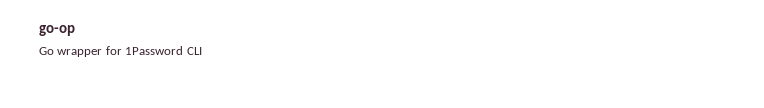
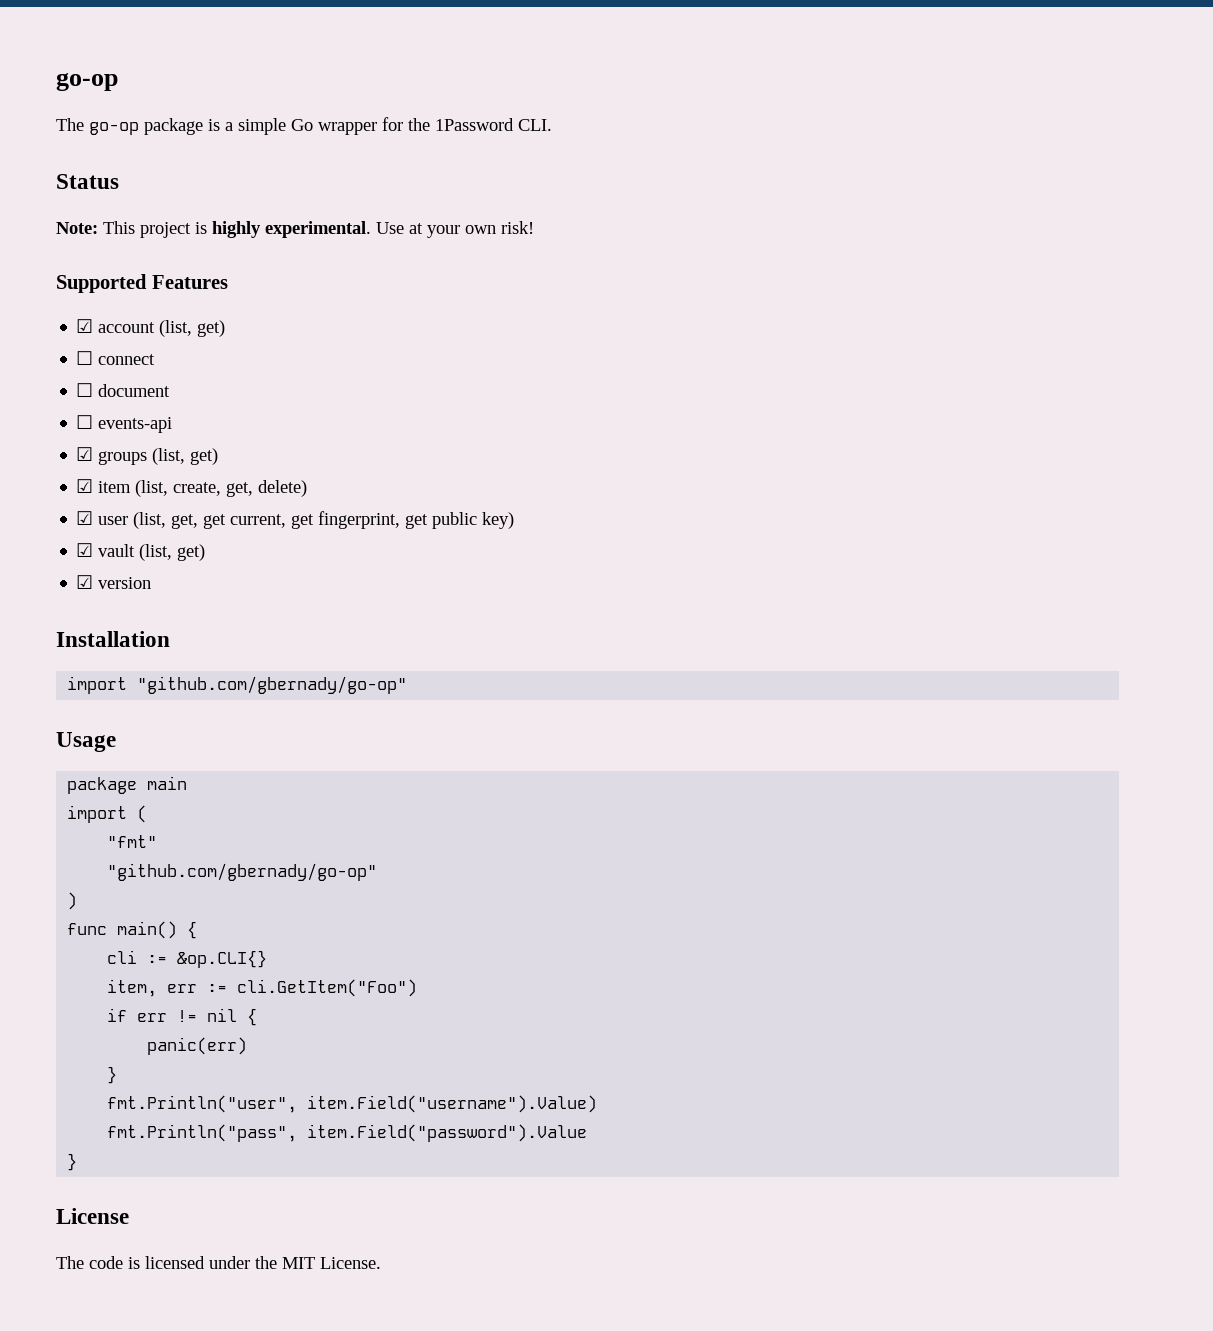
- Go wrapper for 1Password CLI
+ The go-op package is a simple Go wrapper for the 1Password CLI.
+ Status
+ Note: This project is highly experimental. Use at your own risk!
+ Supported Features
+ ☑ account (list, get)
+ ☐ connect
+ ☐ document
+ ☐ events-api
+ ☑ groups (list, get)
+ ☑ item (list, create, get, delete)
+ ☑ user (list, get, get current, get fingerprint, get public key)
+ ☑ vault (list, get)
+ ☑ version
+ Installation
+ import "github.com/gbernady/go-op"
+ Usage
+ package main
+ import (
+ "fmt"
+ "github.com/gbernady/go-op"
+ )
+ func main() {
+ cli := &op.CLI{}
+ item, err := cli.GetItem("Foo")
+ if err != nil {
+ panic(err)
+ }
+ fmt.Println("user", item.Field("username").Value)
+ fmt.Println("pass", item.Field("password").Value
+ }
+ License
+ The code is licensed under the MIT License.

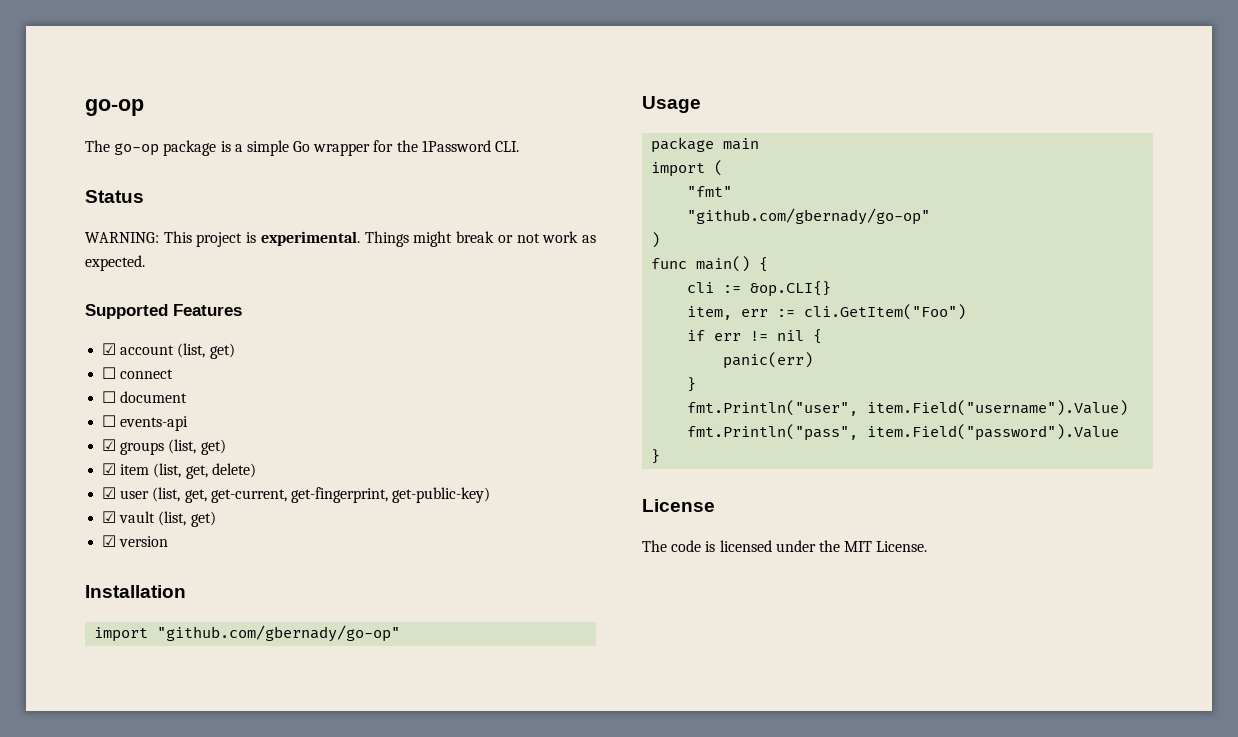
- Note: This project is highly experimental. Use at your own risk!
+ WARNING: This project is experimental. Things might break or not work as expected.
- ☑ item (list, create, get, delete)
+ ☑ item (list, get, delete)
- ☑ user (list, get, get current, get fingerprint, get public key)
+ ☑ user (list, get, get-current, get-fingerprint, get-public-key)

